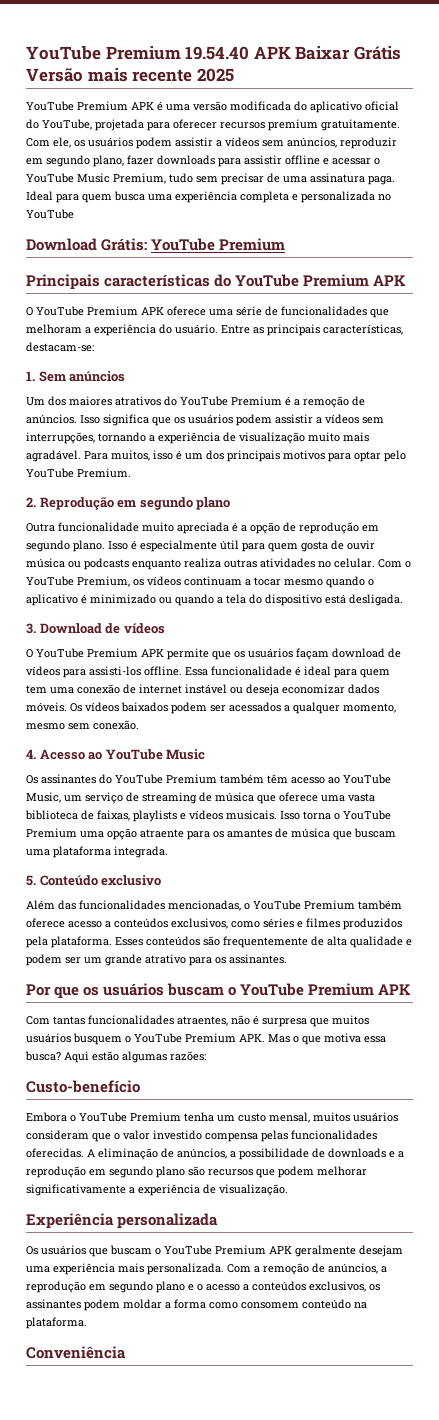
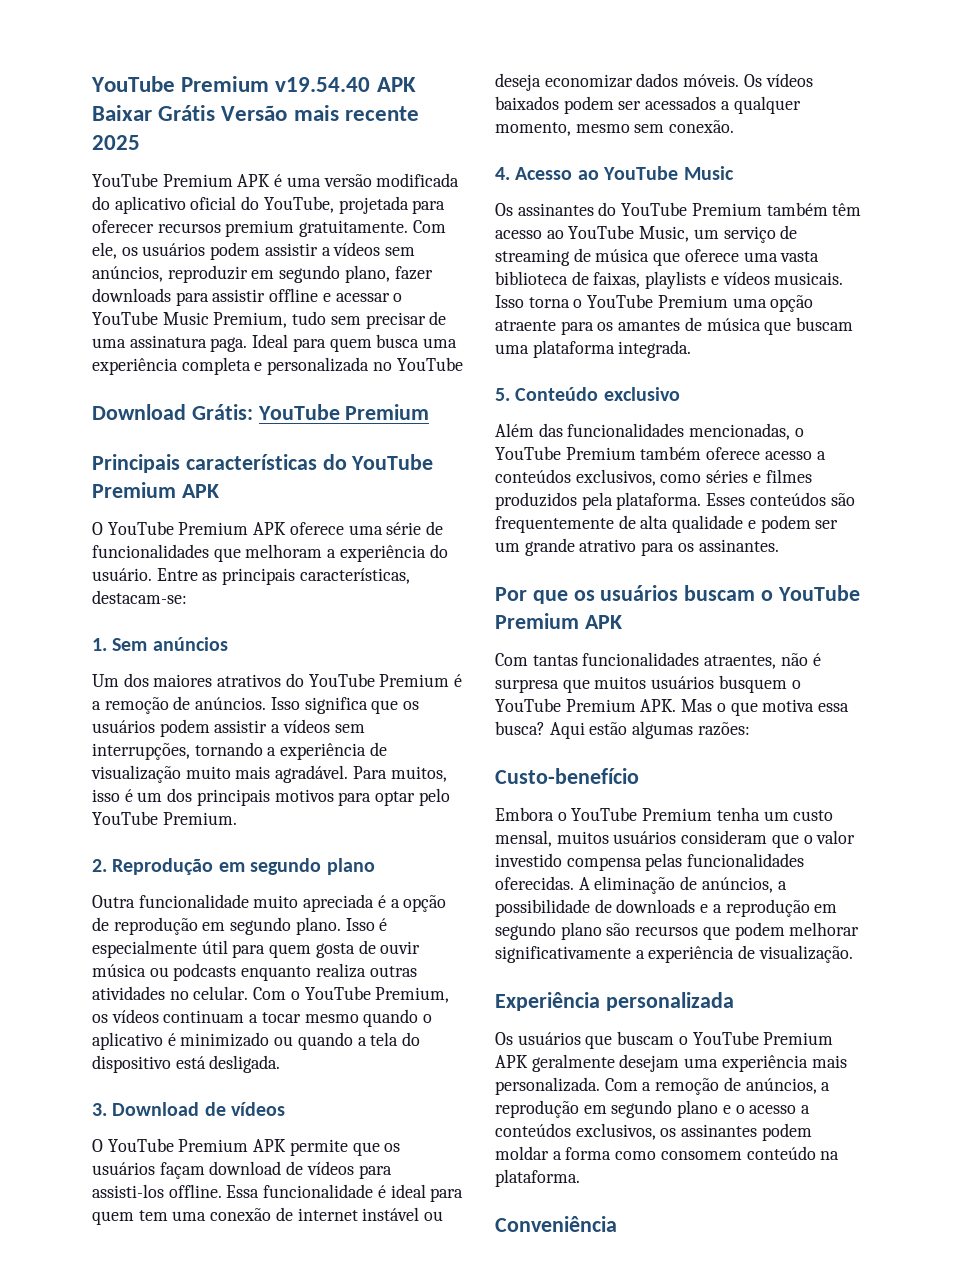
- YouTube Premium 19.54.40 APK Baixar Grátis Versão mais recente 2025
+ YouTube Premium v19.54.40 APK Baixar Grátis Versão mais recente 2025

